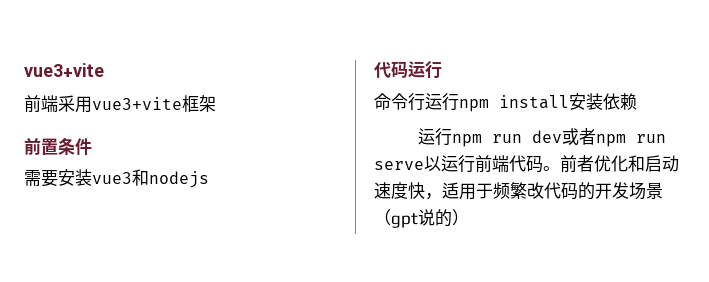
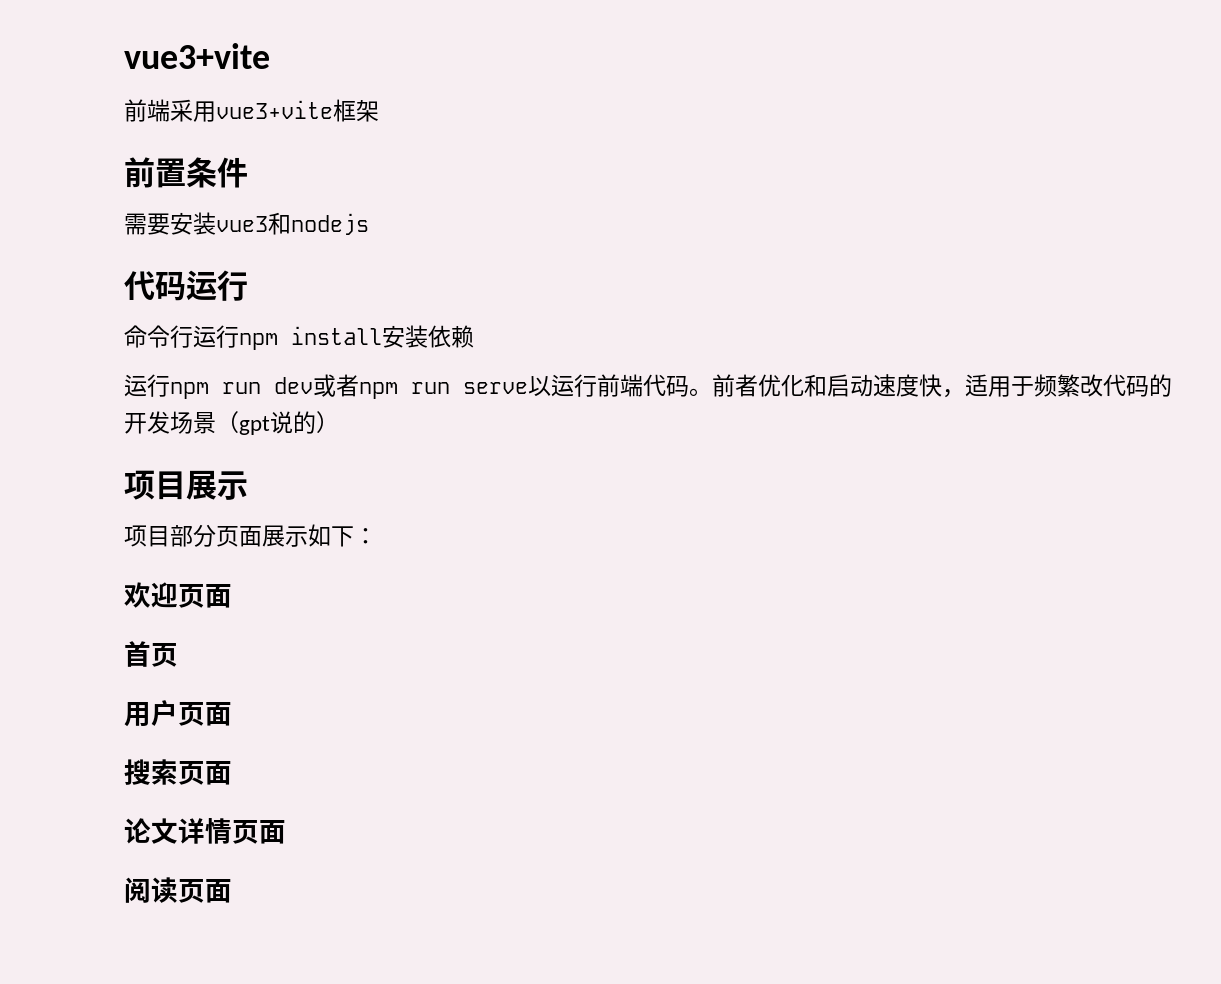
+ 项目展示
+ 项目部分页面展示如下：
+ 欢迎页面
+ 首页
+ 用户页面
+ 搜索页面
+ 论文详情页面
+ 阅读页面

